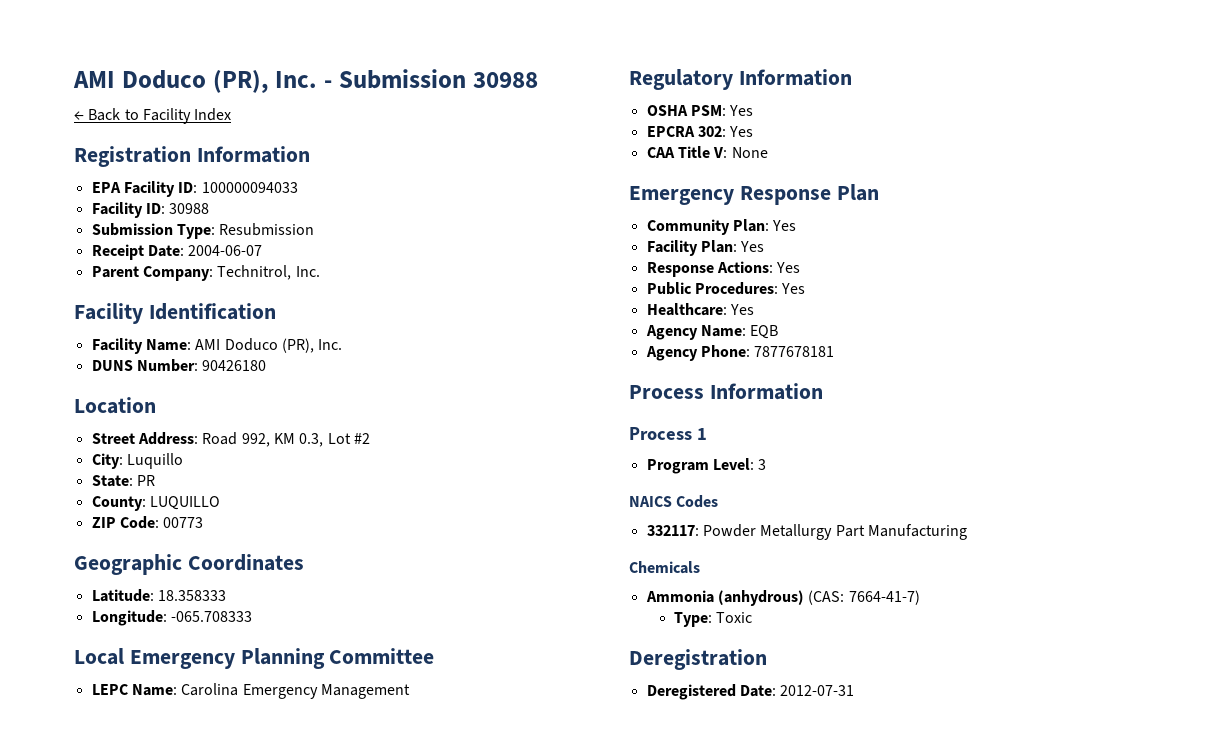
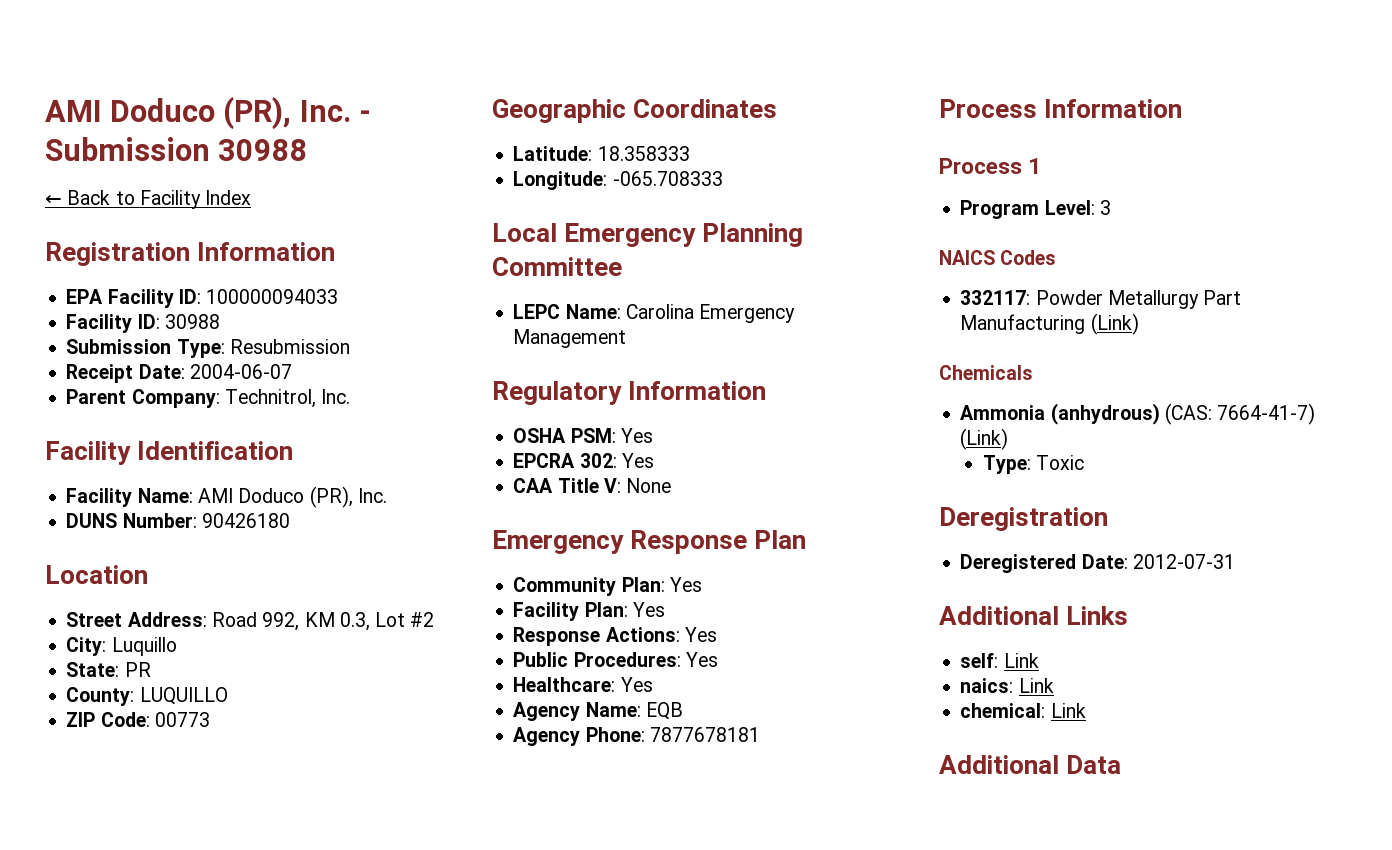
- 332117: Powder Metallurgy Part Manufacturing
+ 332117: Powder Metallurgy Part Manufacturing (Link)
- Ammonia (anhydrous) (CAS: 7664-41-7)
+ Ammonia (anhydrous) (CAS: 7664-41-7) (Link)
+ Additional Links
+ self: Link
+ naics: Link
+ chemical: Link
+ Additional Data

